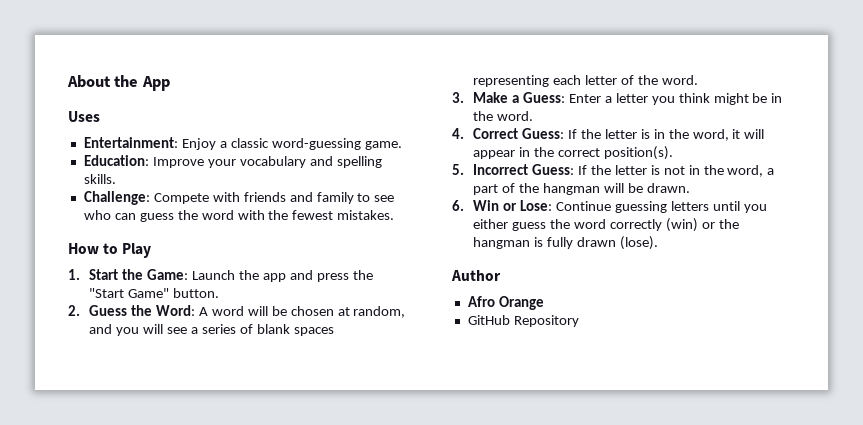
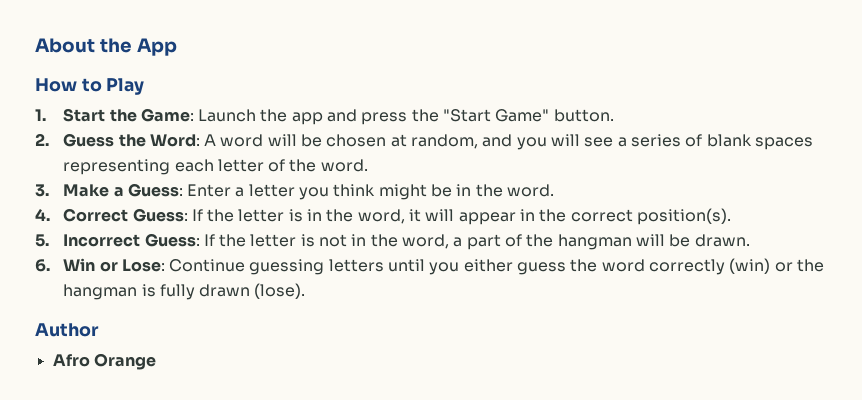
- Uses
- Entertainment: Enjoy a classic word-guessing game.
- Education: Improve your vocabulary and spelling skills.
- Challenge: Compete with friends and family to see who can guess the word with the fewest mistakes.
- GitHub Repository

